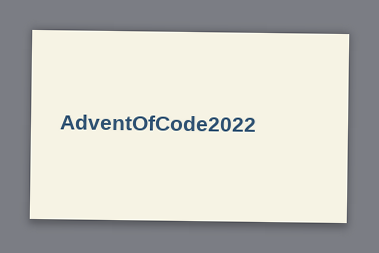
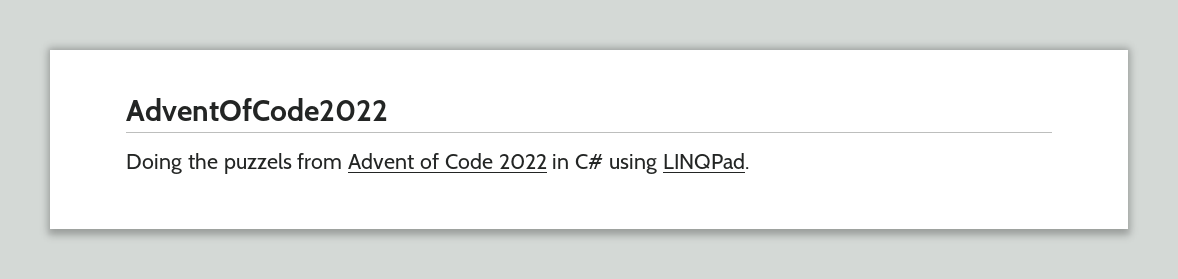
+ Doing the puzzels from Advent of Code 2022 in C# using LINQPad.

